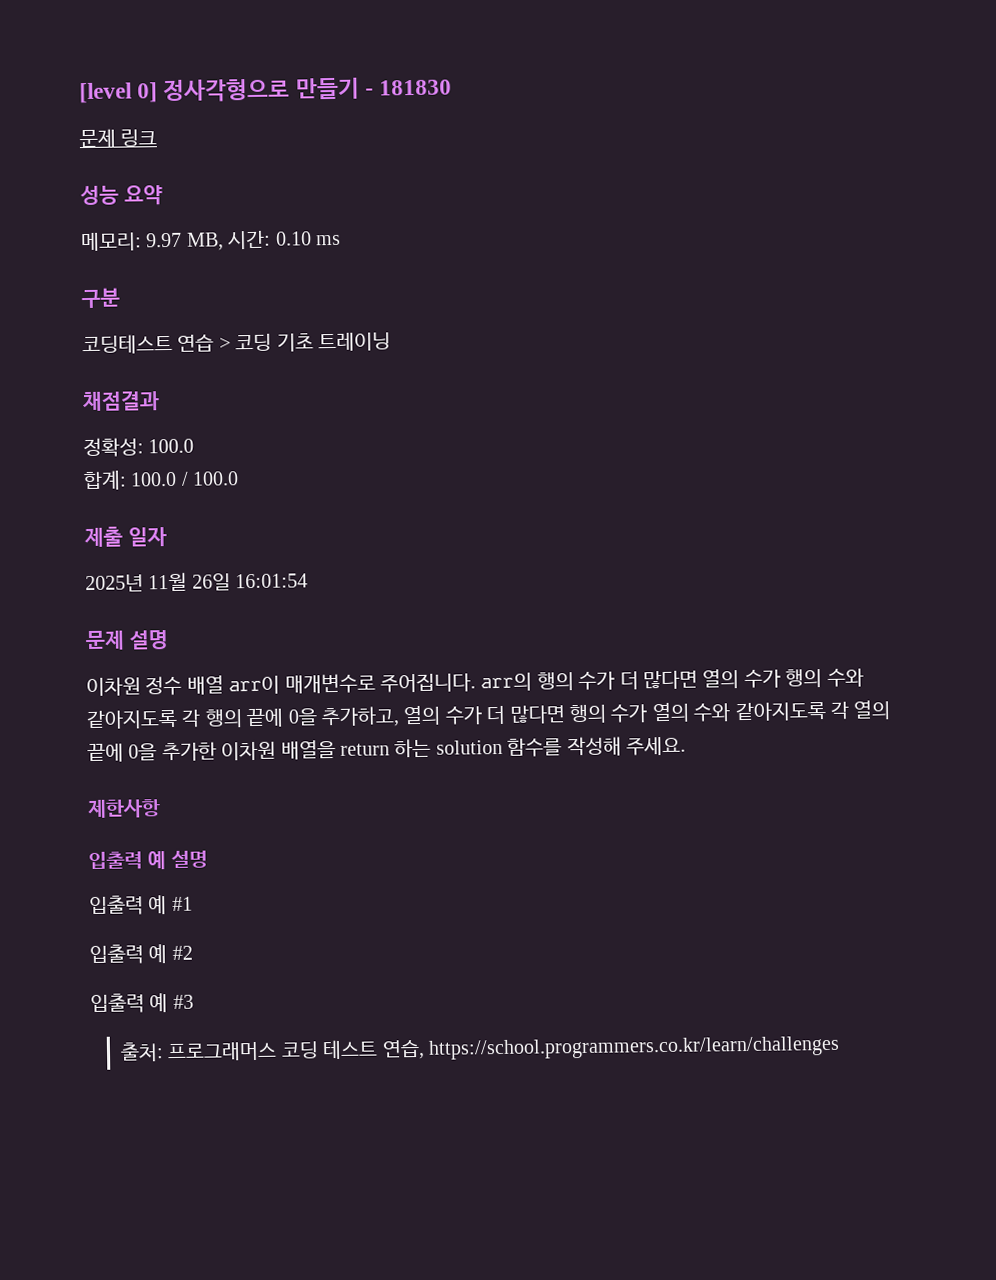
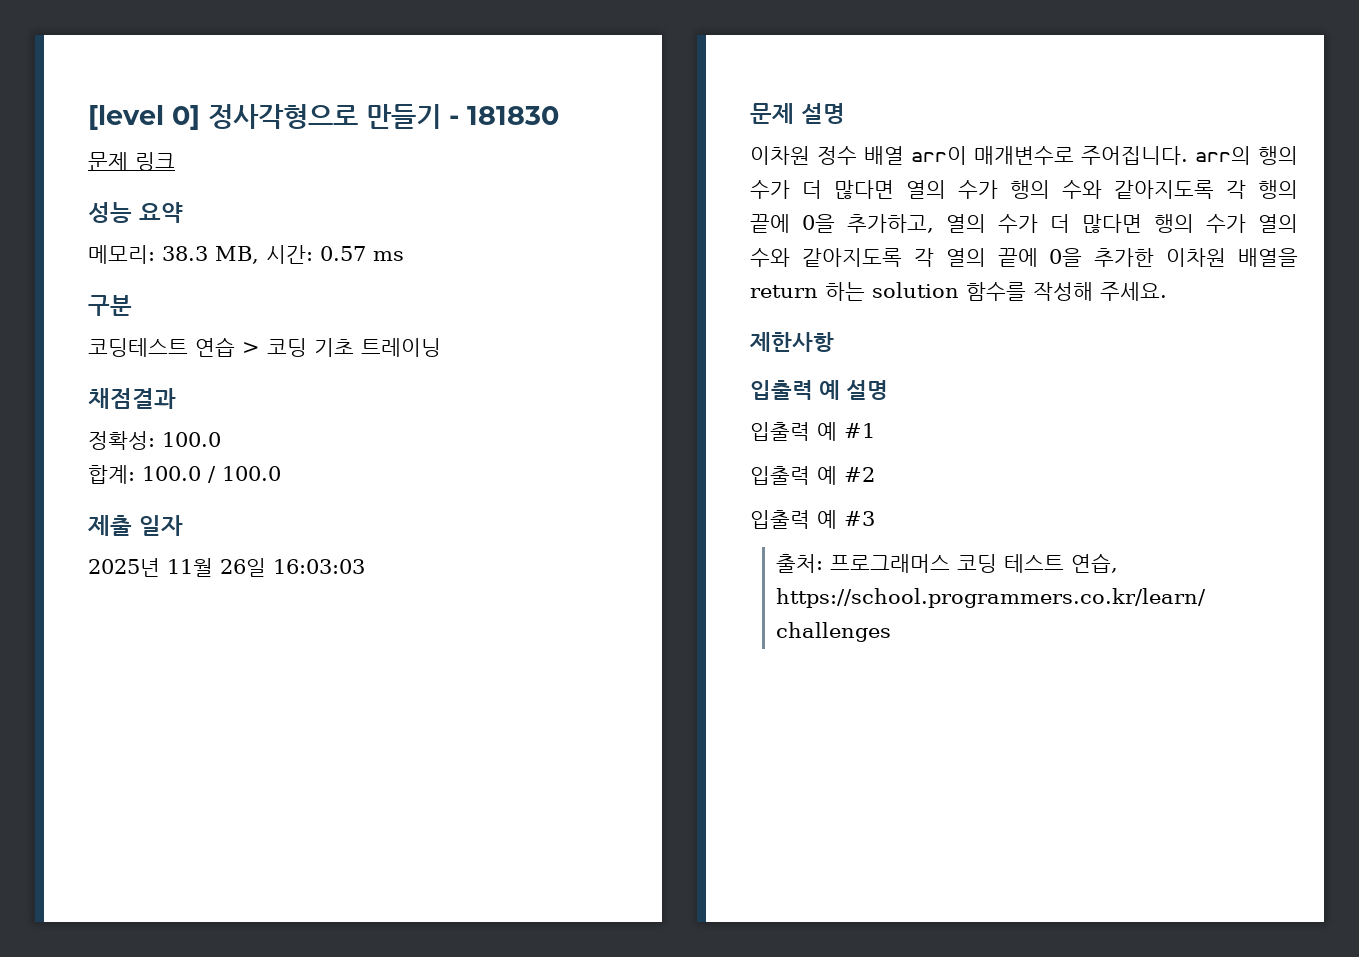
- 메모리: 9.97 MB, 시간: 0.10 ms
+ 메모리: 38.3 MB, 시간: 0.57 ms
- 2025년 11월 26일 16:01:54
+ 2025년 11월 26일 16:03:03

